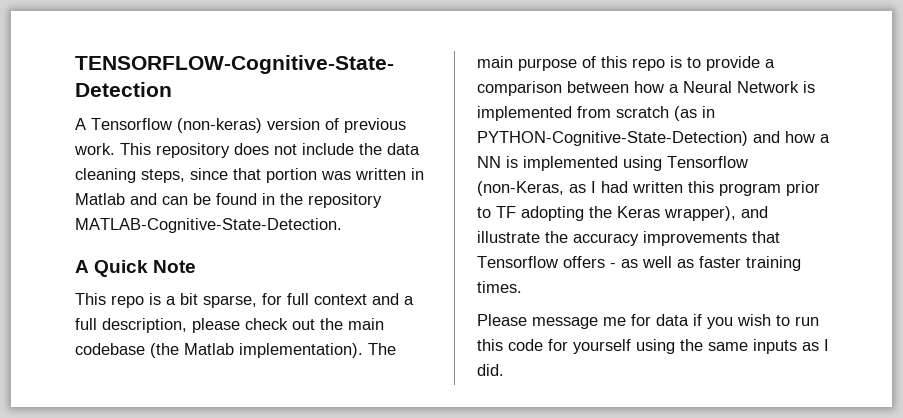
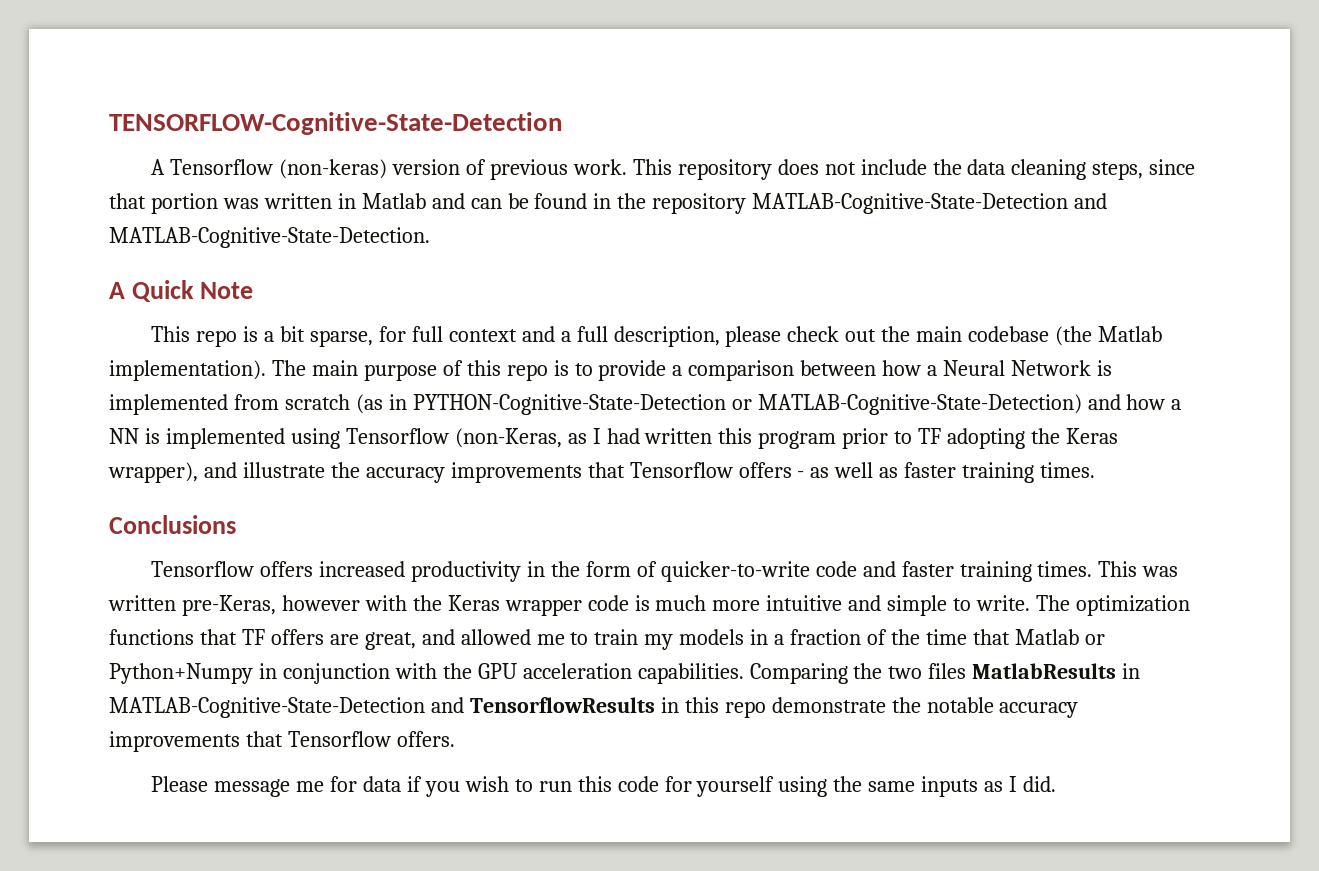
- This repository does not include the data cleaning steps, since that portion was written in Matlab and can be found in the repository MATLAB-Cognitive-State-Detection.
+ This repository does not include the data cleaning steps, since that portion was written in Matlab and can be found in the repository MATLAB-Cognitive-State-Detection and MATLAB-Cognitive-State-Detection.
- The main purpose of this repo is to provide a comparison between how a Neural Network is implemented from scratch (as in PYTHON-Cognitive-State-Detection) and how a NN is implemented using Tensorflow (non-Keras, as I had written this program prior to TF adopting the Keras wrapper), and illustrate the accuracy improvements that Tensorflow offers - as well as faster training times.
+ The main purpose of this repo is to provide a comparison between how a Neural Network is implemented from scratch (as in PYTHON-Cognitive-State-Detection or MATLAB-Cognitive-State-Detection) and how a NN is implemented using Tensorflow (non-Keras, as I had written this program prior to TF adopting the Keras wrapper), and illustrate the accuracy improvements that Tensorflow offers - as well as faster training times.
+ Conclusions
+ Tensorflow offers increased productivity in the form of quicker-to-write code and faster training times. This was written pre-Keras, however with the Keras wrapper code is much more intuitive and simple to write. The optimization functions that TF offers are great, and allowed me to train my models in a fraction of the time that Matlab or Python+Numpy in conjunction with the GPU acceleration capabilities. Comparing the two files MatlabResults in MATLAB-Cognitive-State-Detection and TensorflowResults in this repo demonstrate the notable accuracy improvements that Tensorflow offers.

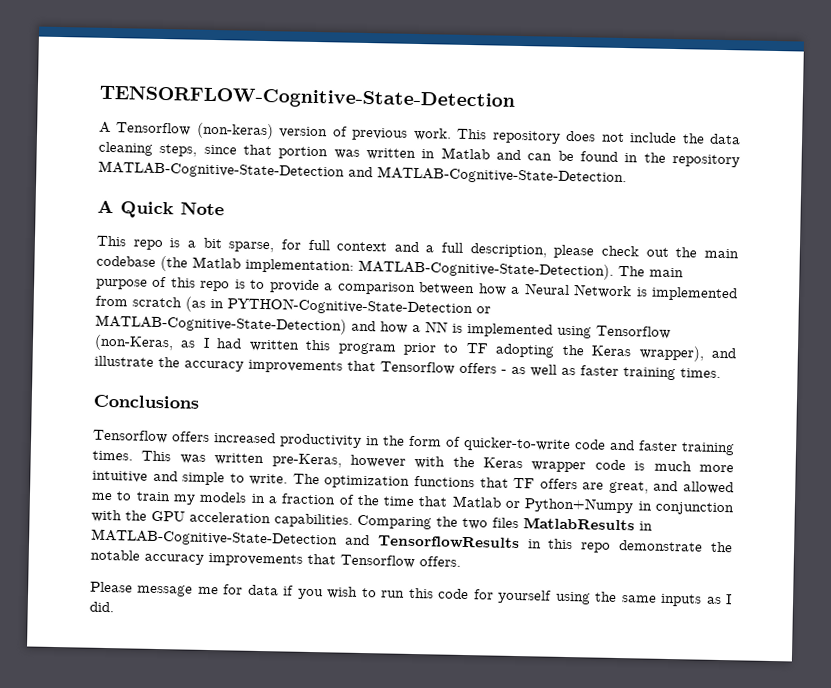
- This repo is a bit sparse, for full context and a full description, please check out the main codebase (the Matlab implementation).
+ This repo is a bit sparse, for full context and a full description, please check out the main codebase (the Matlab implementation: MATLAB-Cognitive-State-Detection).

